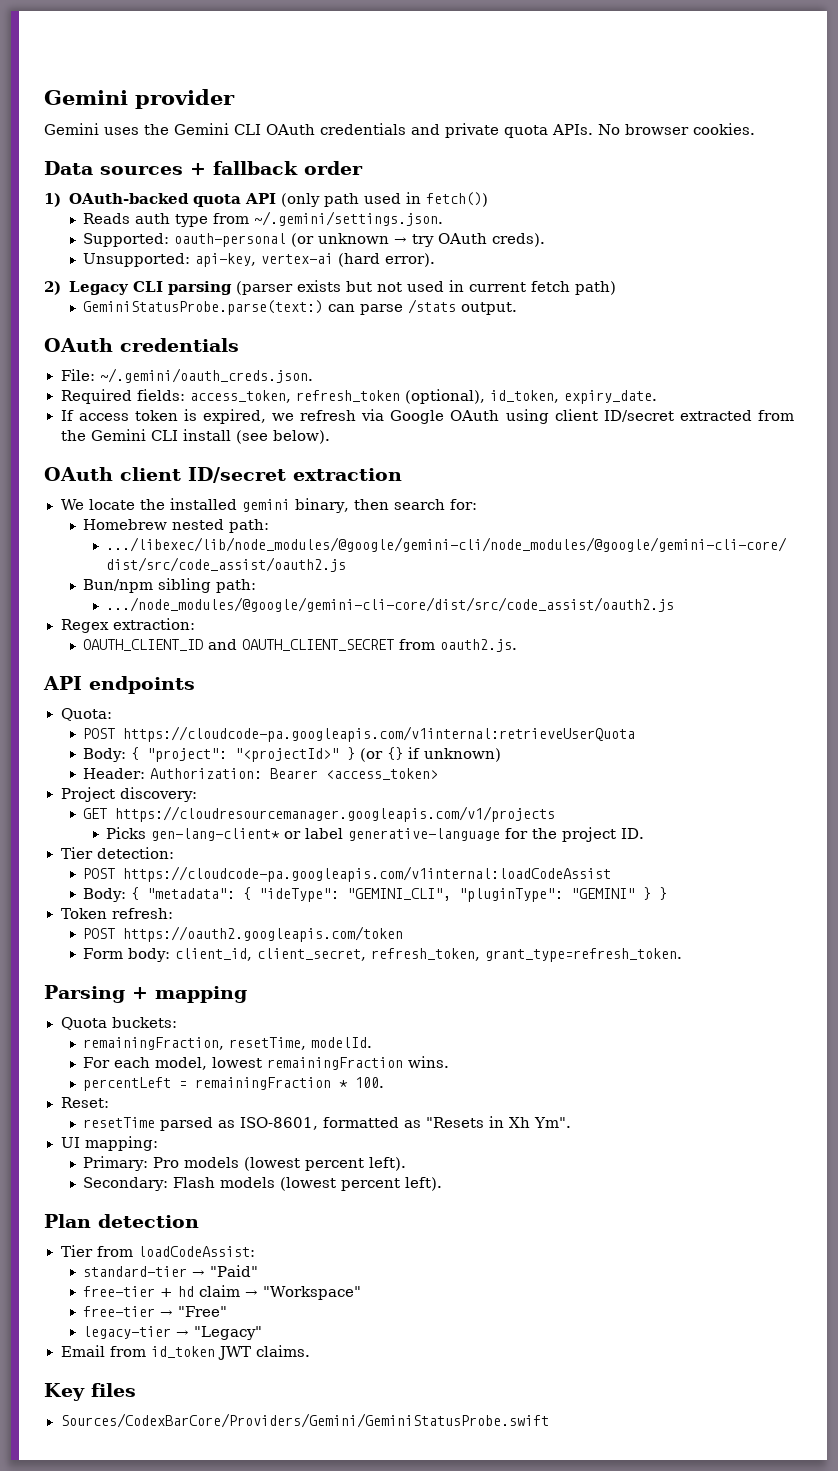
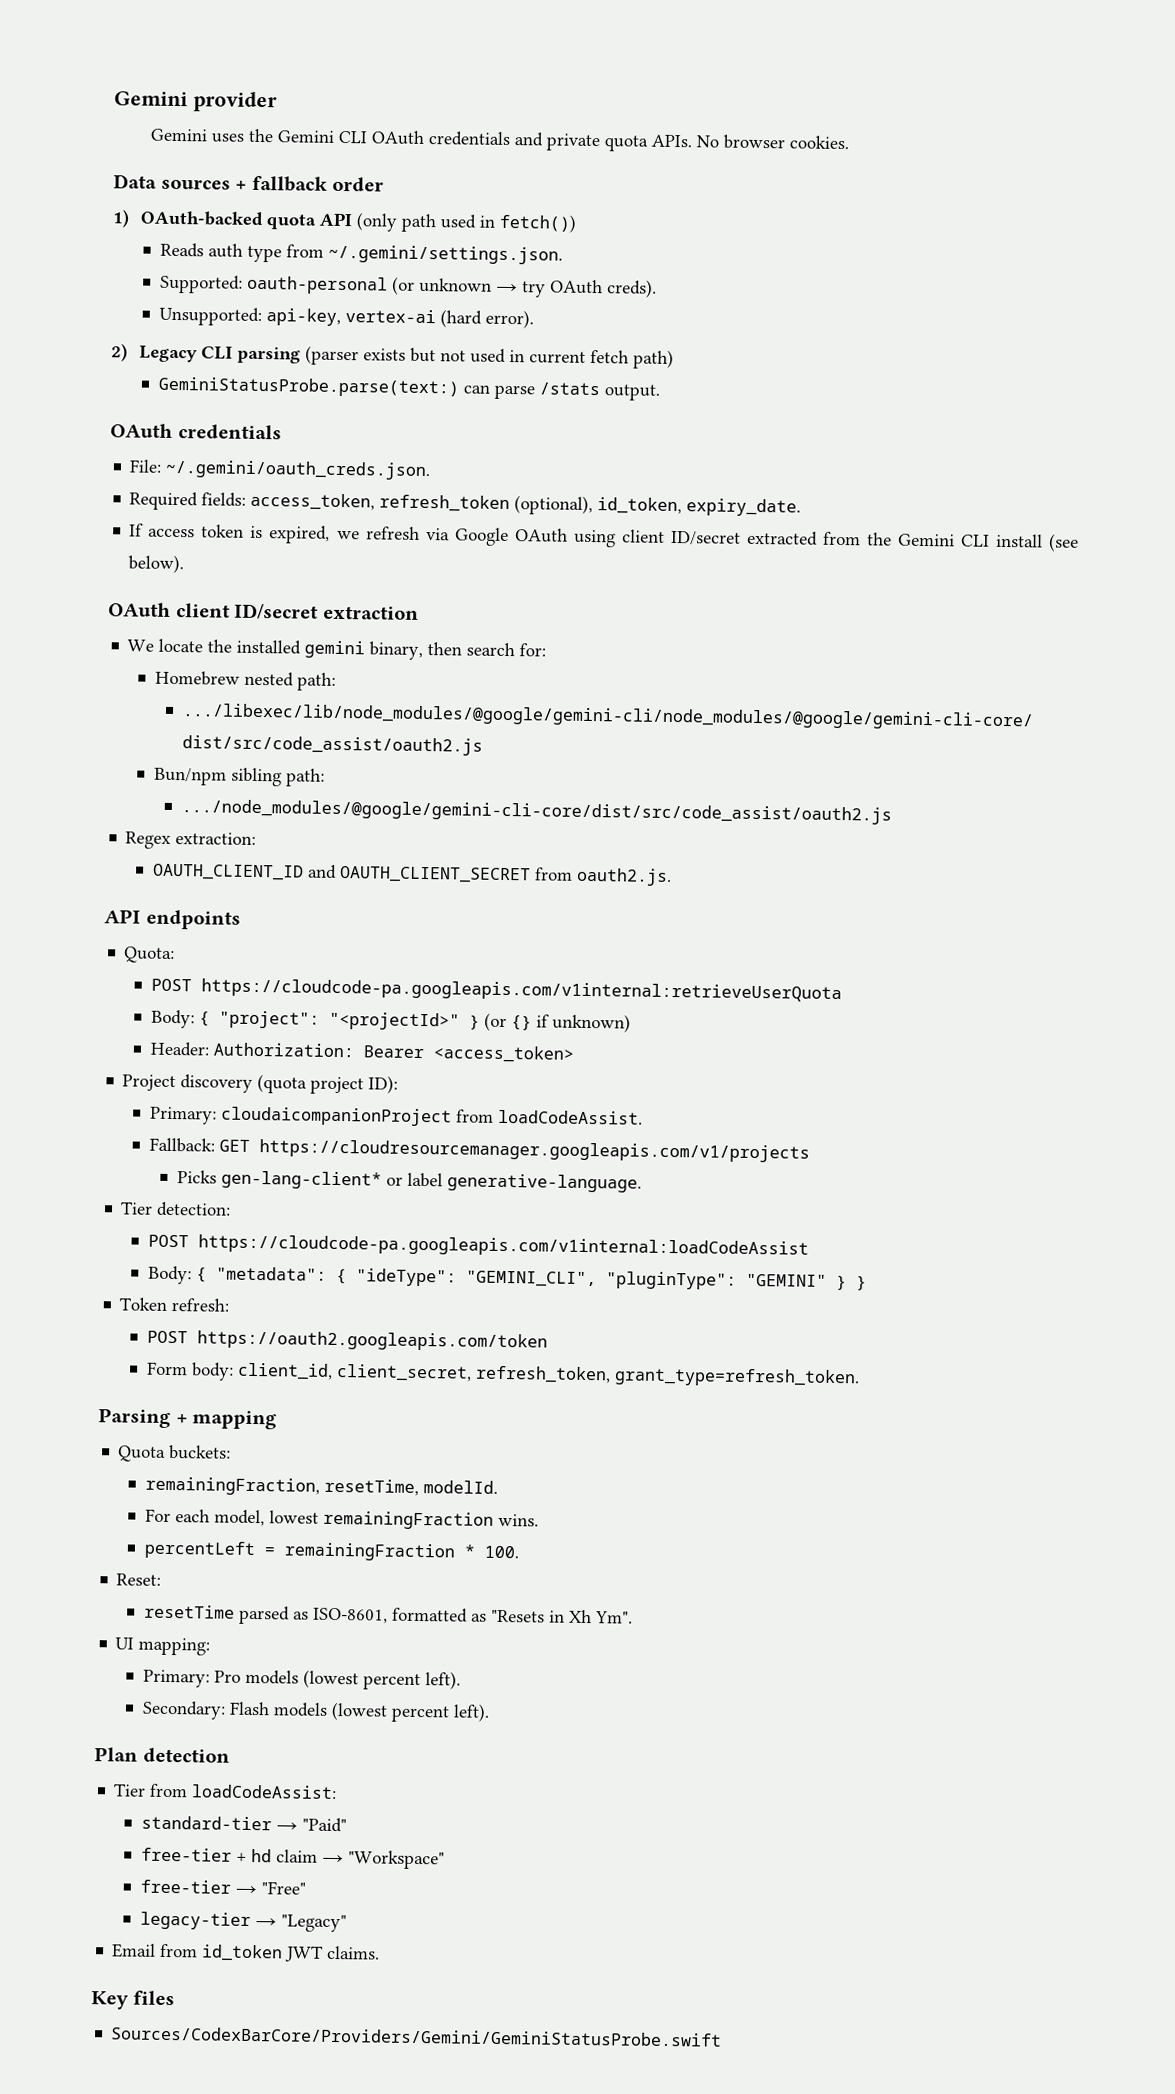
- Project discovery:
- GET https://cloudresourcemanager.googleapis.com/v1/projects
+ Project discovery (quota project ID):
+ Primary: cloudaicompanionProject from loadCodeAssist.
+ Fallback: GET https://cloudresourcemanager.googleapis.com/v1/projects
- Picks gen-lang-client* or label generative-language for the project ID.
+ Picks gen-lang-client* or label generative-language.

